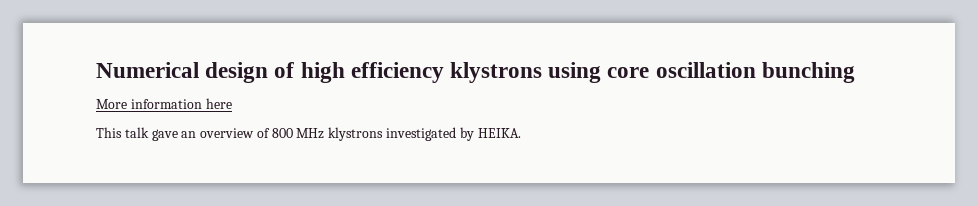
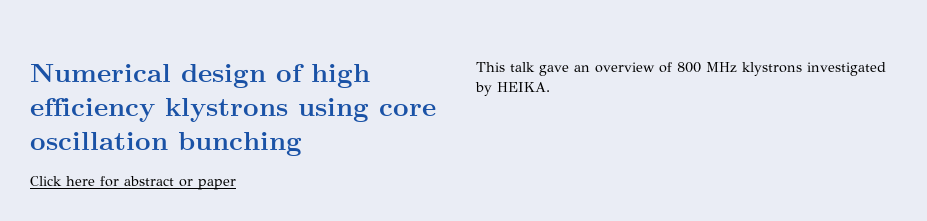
- More information here
+ Click here for abstract or paper

